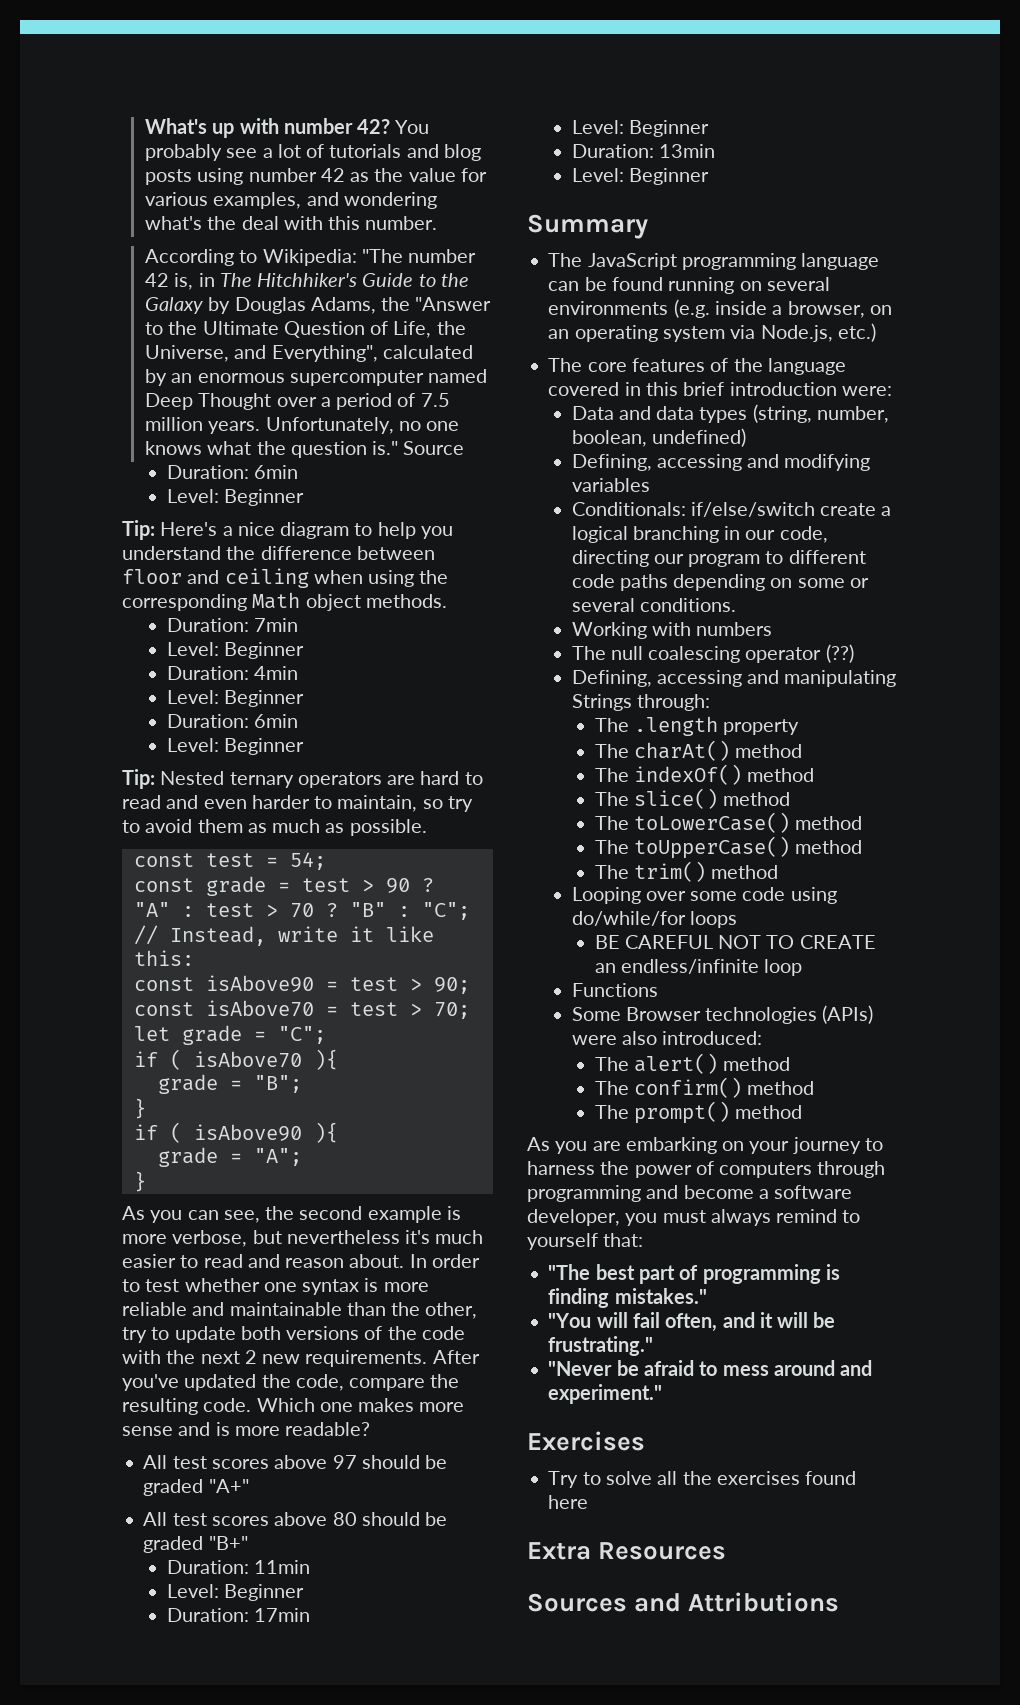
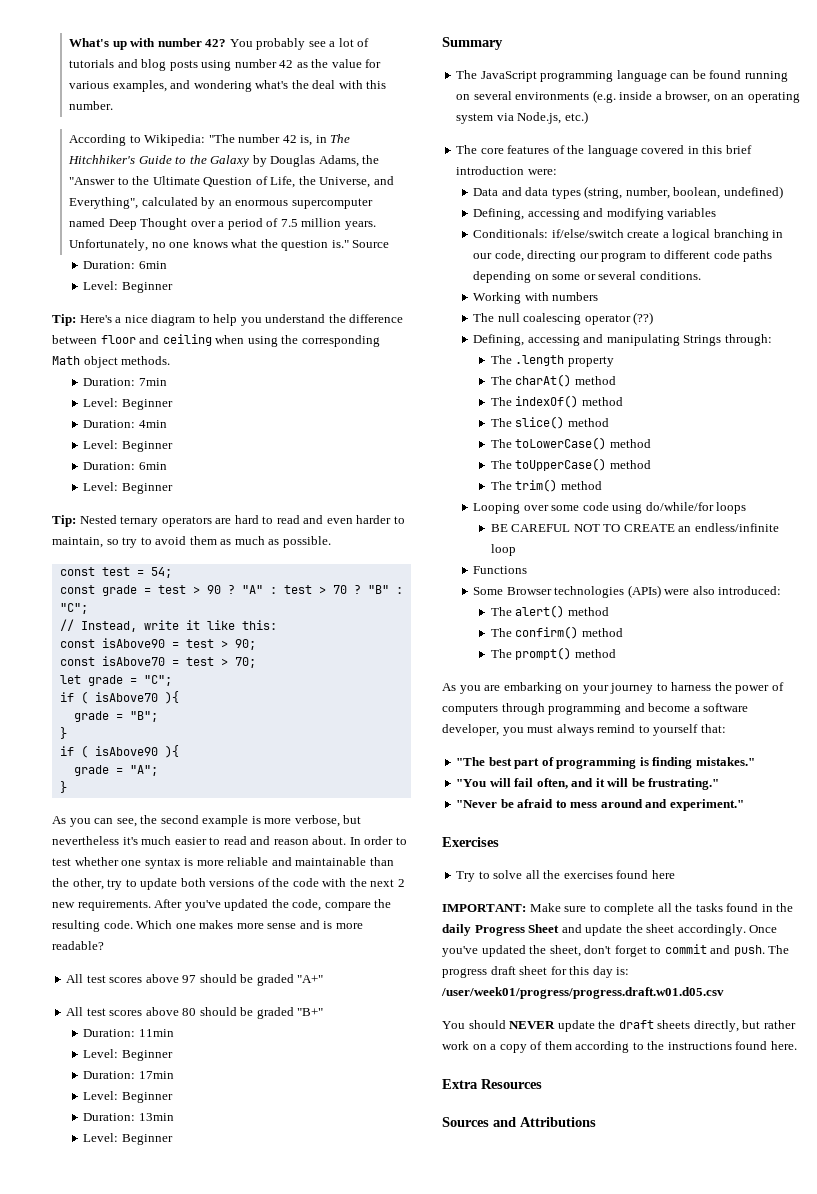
+ IMPORTANT: Make sure to complete all the tasks found in the daily Progress Sheet and update the sheet accordingly. Once you've updated the sheet, don't forget to commit and push. The progress draft sheet for this day is: /user/week01/progress/progress.draft.w01.d05.csv
+ You should NEVER update the draft sheets directly, but rather work on a copy of them according to the instructions found here.

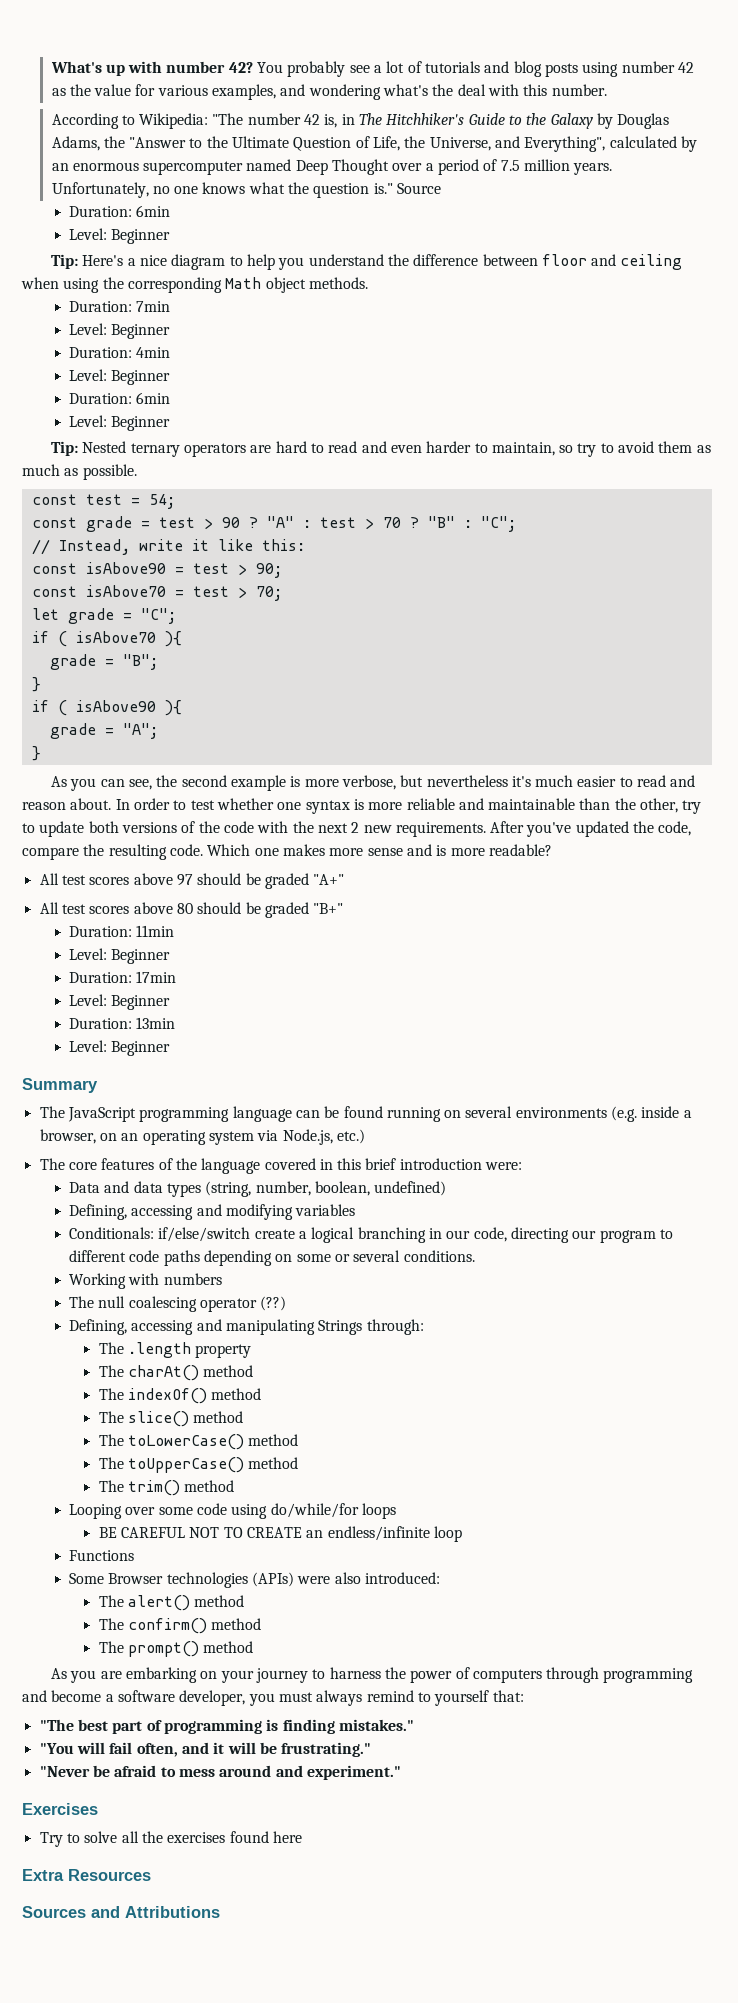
- IMPORTANT: Make sure to complete all the tasks found in the daily Progress Sheet and update the sheet accordingly. Once you've updated the sheet, don't forget to commit and push. The progress draft sheet for this day is: /user/week01/progress/progress.draft.w01.d05.csv
- You should NEVER update the draft sheets directly, but rather work on a copy of them according to the instructions found here.

